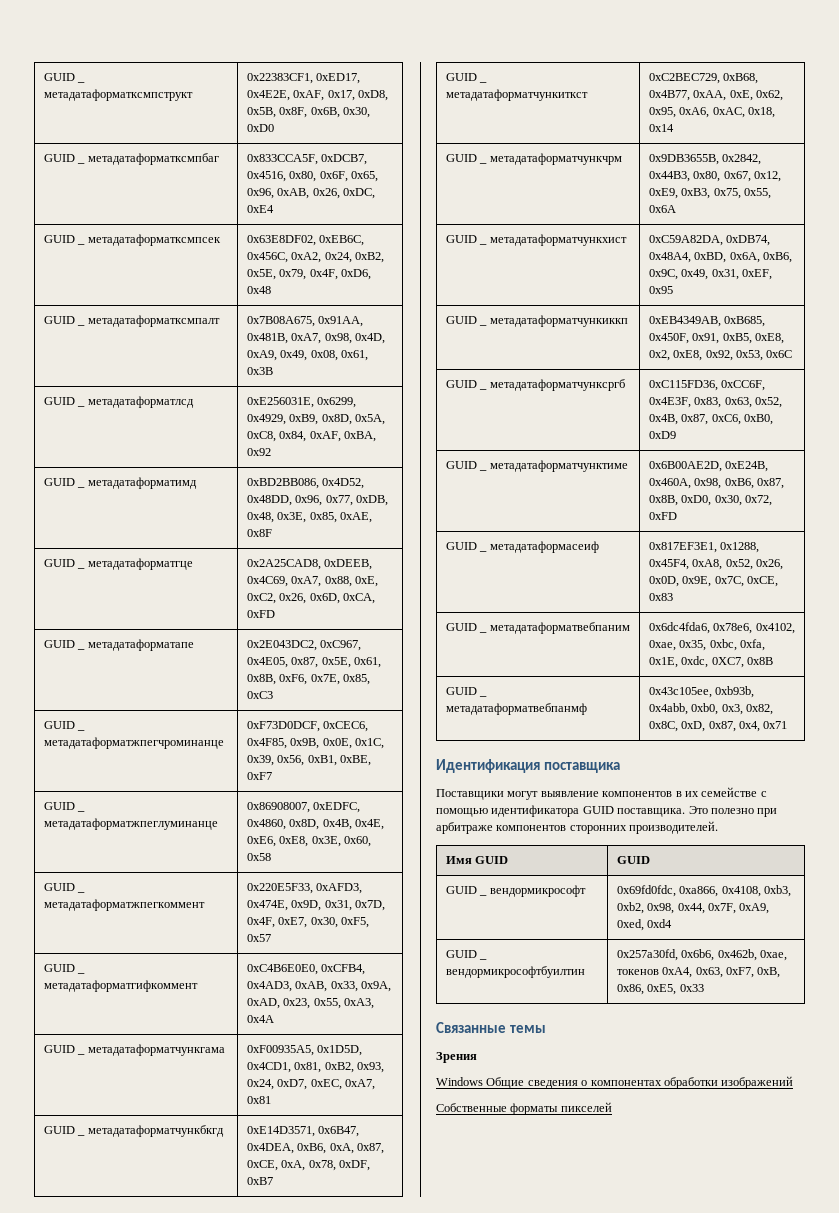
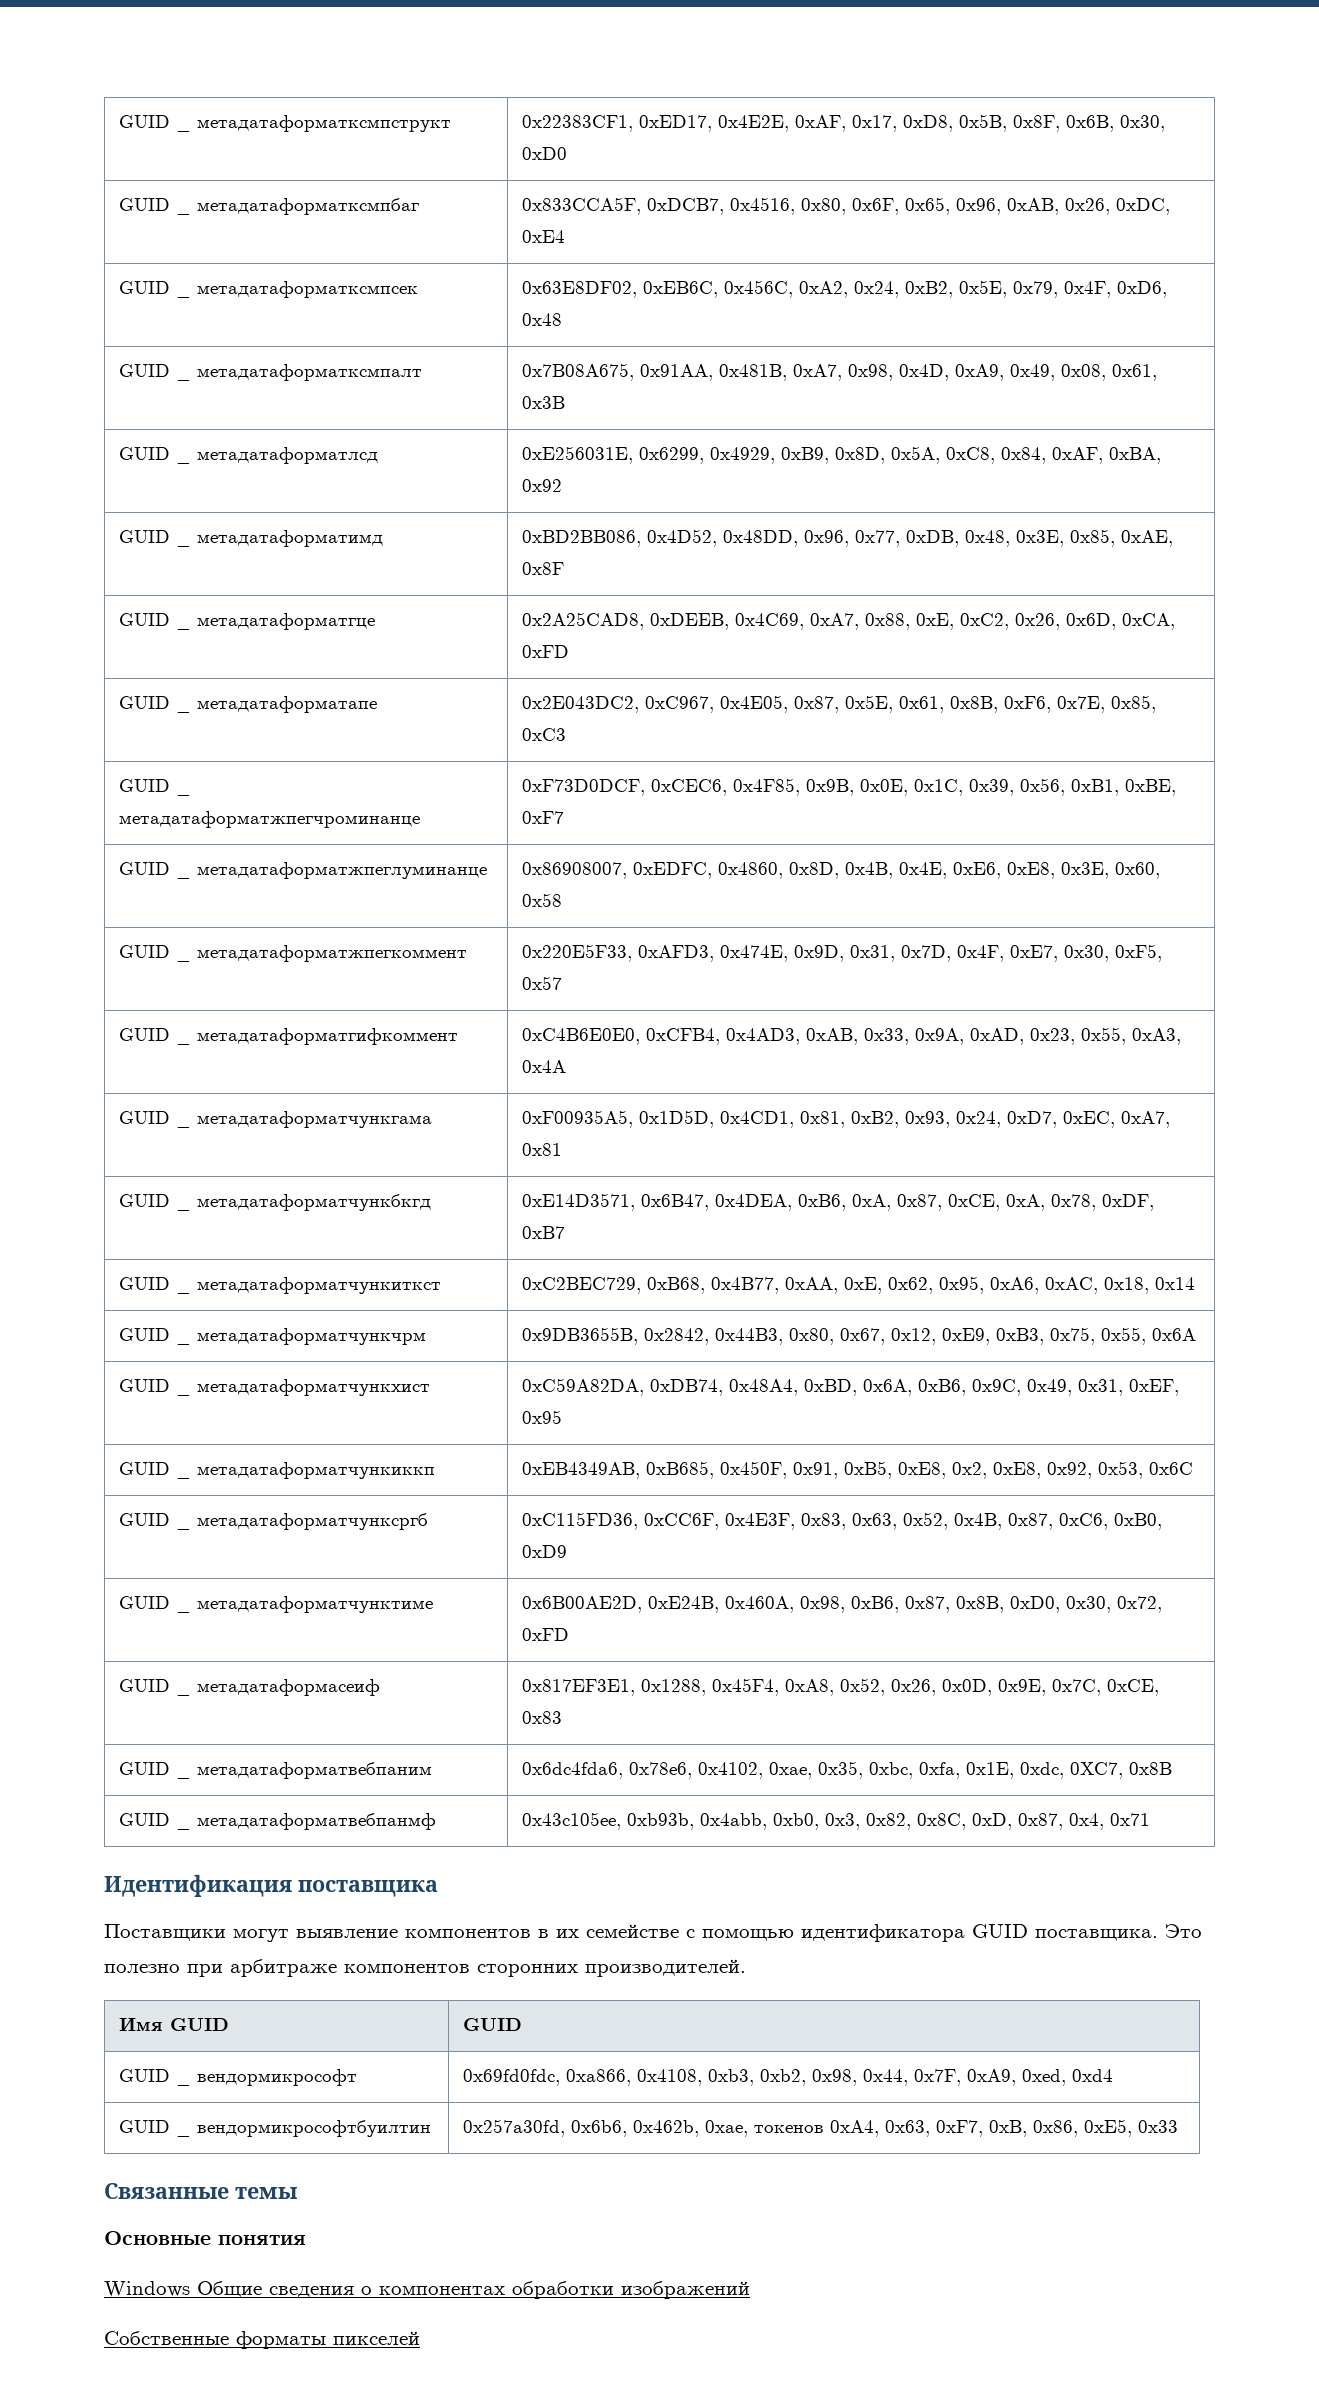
- Зрения
+ Основные понятия

